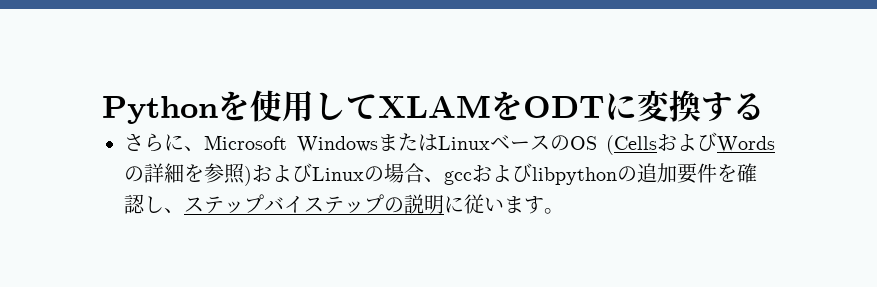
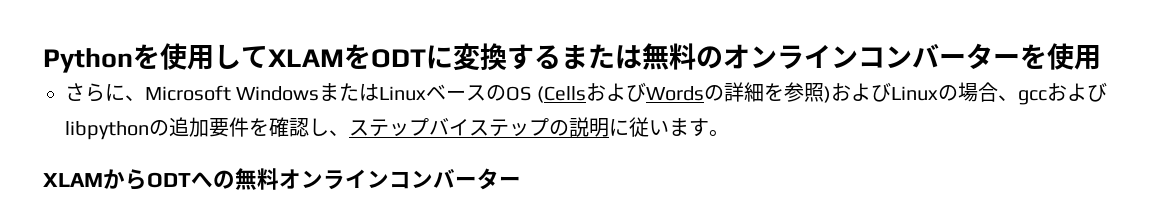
- Pythonを使用してXLAMをODTに変換する
+ Pythonを使用してXLAMをODTに変換するまたは無料のオンラインコンバーターを使用
+ XLAMからODTへの無料オンラインコンバーター

